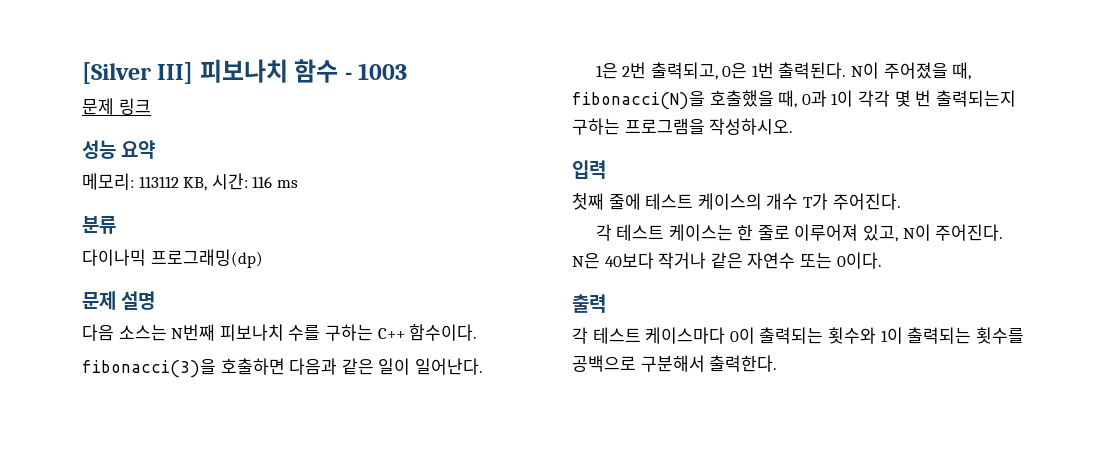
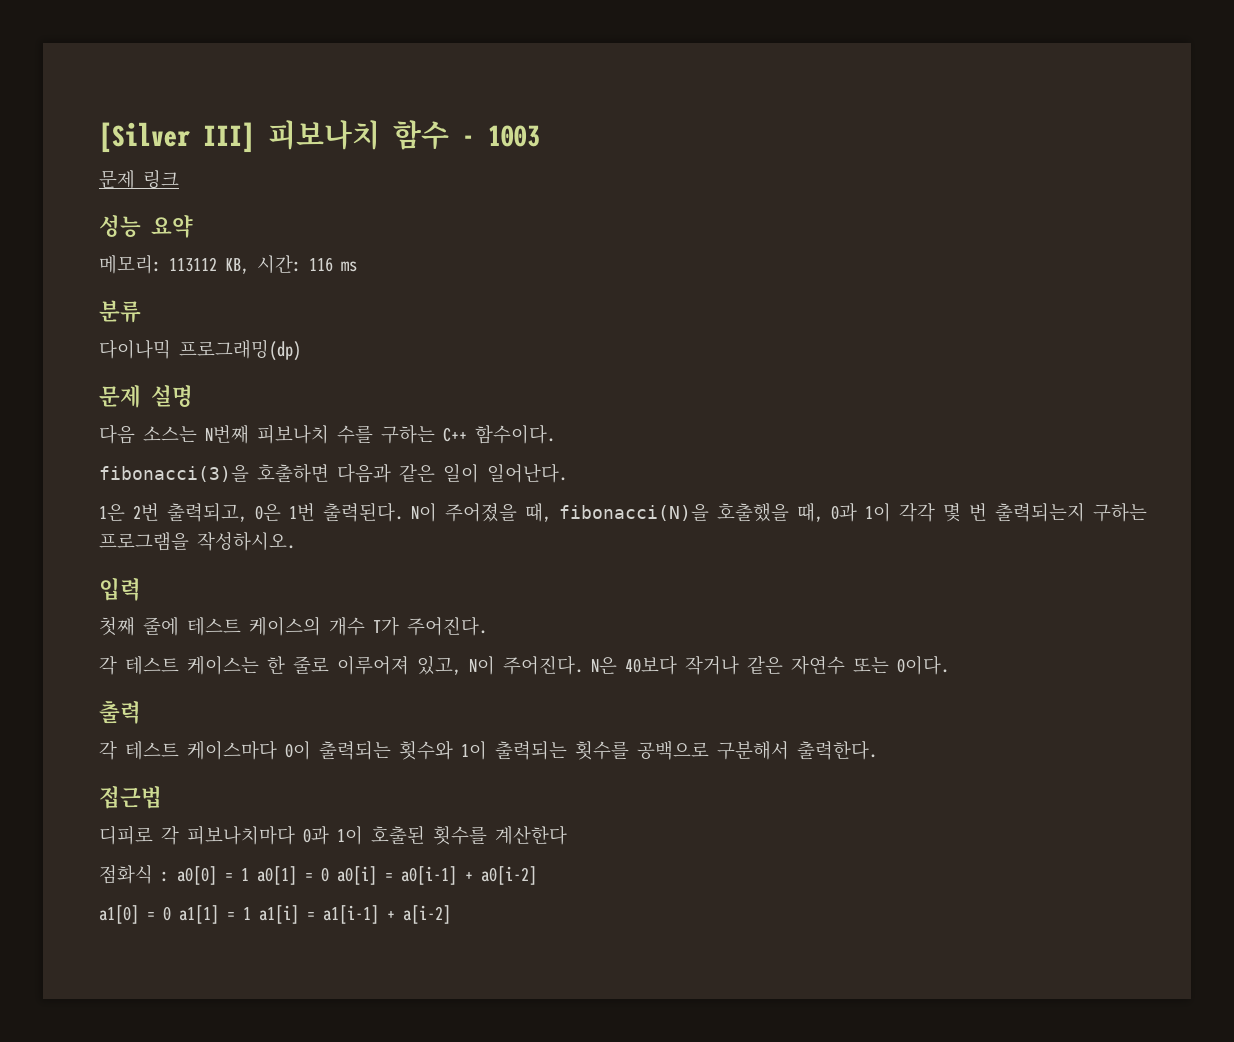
+ 접근법
+ 디피로 각 피보나치마다 0과 1이 호출된 횟수를 계산한다
+ 점화식 : a0[0] = 1 a0[1] = 0 a0[i] = a0[i-1] + a0[i-2]
+ a1[0] = 0 a1[1] = 1 a1[i] = a1[i-1] + a[i-2]

